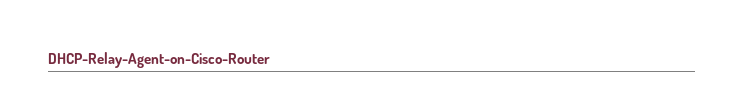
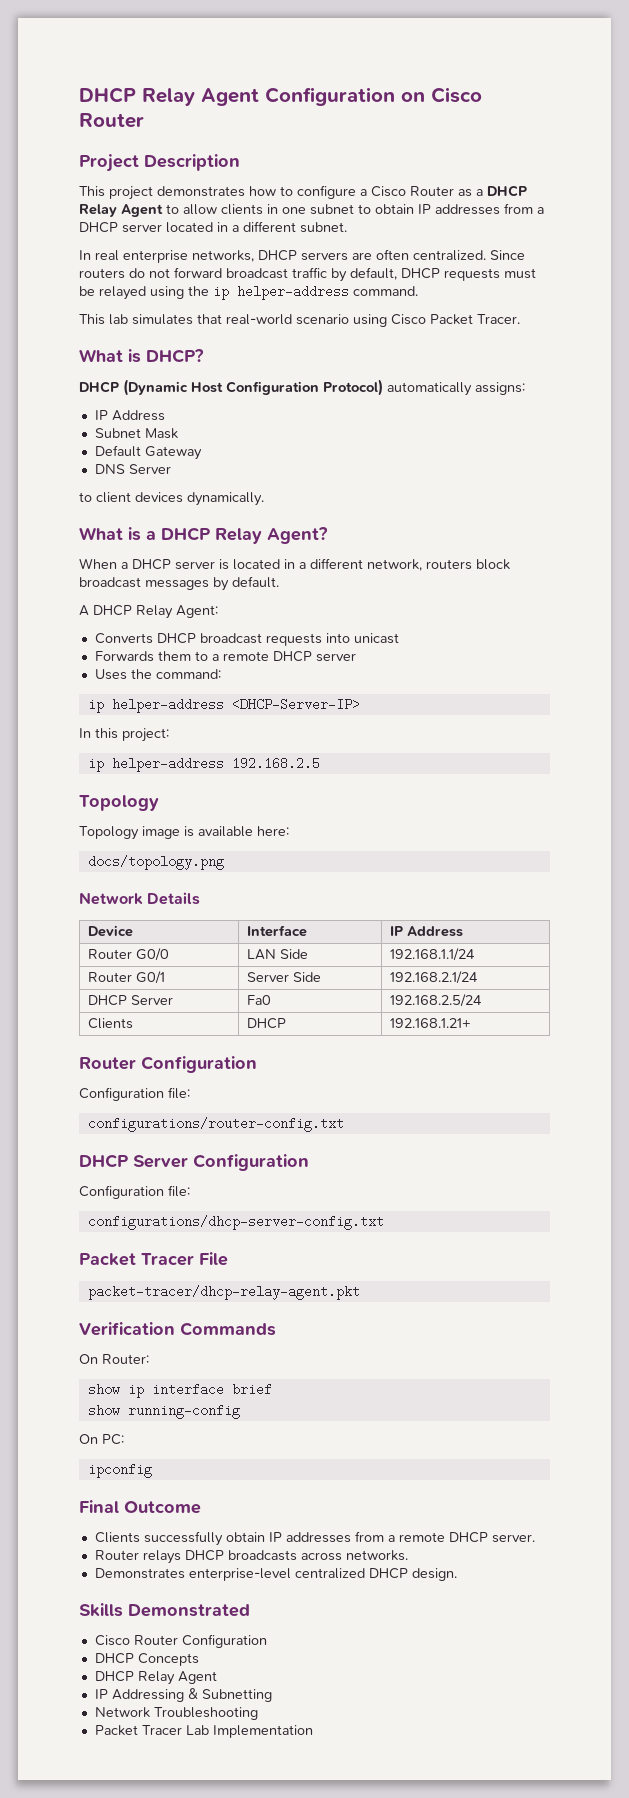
- DHCP-Relay-Agent-on-Cisco-Router
+ DHCP Relay Agent Configuration on Cisco Router
+ Project Description
+ This project demonstrates how to configure a Cisco Router as a DHCP Relay Agent to allow clients in one subnet to obtain IP addresses from a DHCP server located in a different subnet.
+ In real enterprise networks, DHCP servers are often centralized. Since routers do not forward broadcast traffic by default, DHCP requests must be relayed using the ip helper-address command.
+ This lab simulates that real-world scenario using Cisco Packet Tracer.
+ What is DHCP?
+ DHCP (Dynamic Host Configuration Protocol) automatically assigns:
+ IP Address
+ Subnet Mask
+ Default Gateway
+ DNS Server
+ to client devices dynamically.
+ What is a DHCP Relay Agent?
+ When a DHCP server is located in a different network, routers block broadcast messages by default.
+ A DHCP Relay Agent:
+ Converts DHCP broadcast requests into unicast
+ Forwards them to a remote DHCP server
+ Uses the command:
+ ip helper-address <DHCP-Server-IP>
+ In this project:
+ ip helper-address 192.168.2.5
+ Topology
+ Topology image is available here:
+ docs/topology.png
+ Network Details
+ Device | Interface | IP Address
+ Router G0/0 | LAN Side | 192.168.1.1/24
+ Router G0/1 | Server Side | 192.168.2.1/24
+ DHCP Server | Fa0 | 192.168.2.5/24
+ Clients | DHCP | 192.168.1.21+
+ Router Configuration
+ Configuration file:
+ configurations/router-config.txt
+ DHCP Server Configuration
+ Configuration file:
+ configurations/dhcp-server-config.txt
+ Packet Tracer File
+ packet-tracer/dhcp-relay-agent.pkt
+ Verification Commands
+ On Router:
+ show ip interface brief
+ show running-config
+ On PC:
+ ipconfig
+ Final Outcome
+ Clients successfully obtain IP addresses from a remote DHCP server.
+ Router relays DHCP broadcasts across networks.
+ Demonstrates enterprise-level centralized DHCP design.
+ Skills Demonstrated
+ Cisco Router Configuration
+ DHCP Concepts
+ DHCP Relay Agent
+ IP Addressing & Subnetting
+ Network Troubleshooting
+ Packet Tracer Lab Implementation

